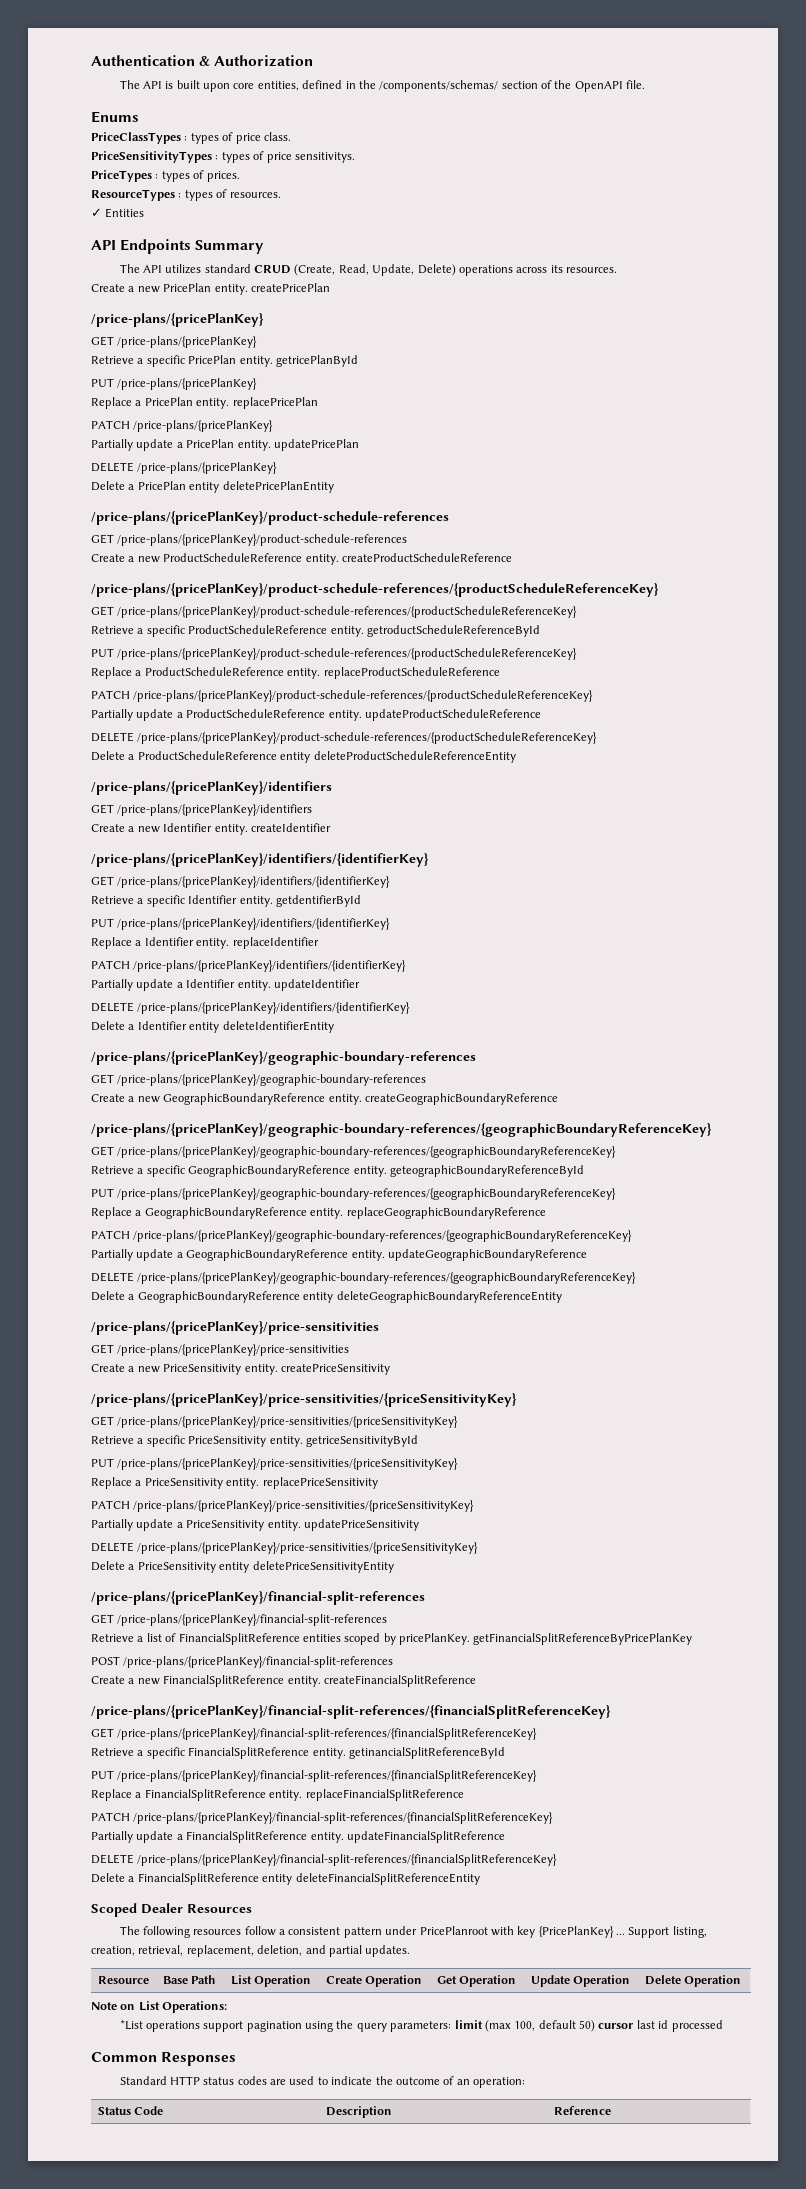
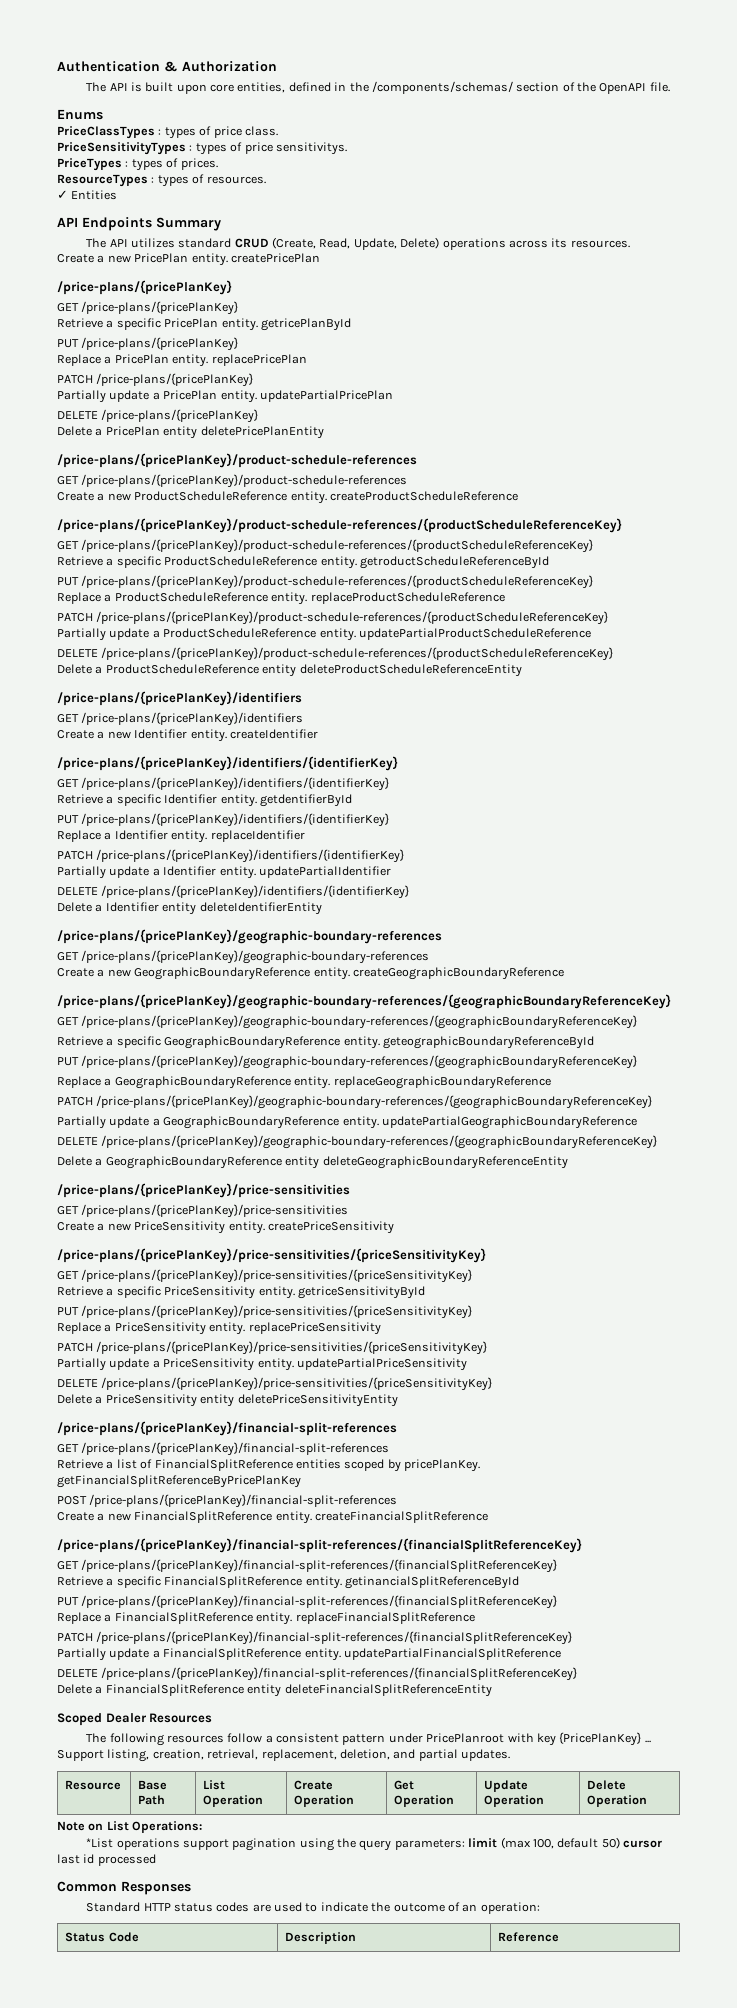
- Partially update a PricePlan entity. updatePricePlan
+ Partially update a PricePlan entity. updatePartialPricePlan
- Partially update a ProductScheduleReference entity. updateProductScheduleReference
+ Partially update a ProductScheduleReference entity. updatePartialProductScheduleReference
- Partially update a Identifier entity. updateIdentifier
+ Partially update a Identifier entity. updatePartialIdentifier
- Partially update a GeographicBoundaryReference entity. updateGeographicBoundaryReference
+ Partially update a GeographicBoundaryReference entity. updatePartialGeographicBoundaryReference
- Partially update a PriceSensitivity entity. updatePriceSensitivity
+ Partially update a PriceSensitivity entity. updatePartialPriceSensitivity
- Partially update a FinancialSplitReference entity. updateFinancialSplitReference
+ Partially update a FinancialSplitReference entity. updatePartialFinancialSplitReference

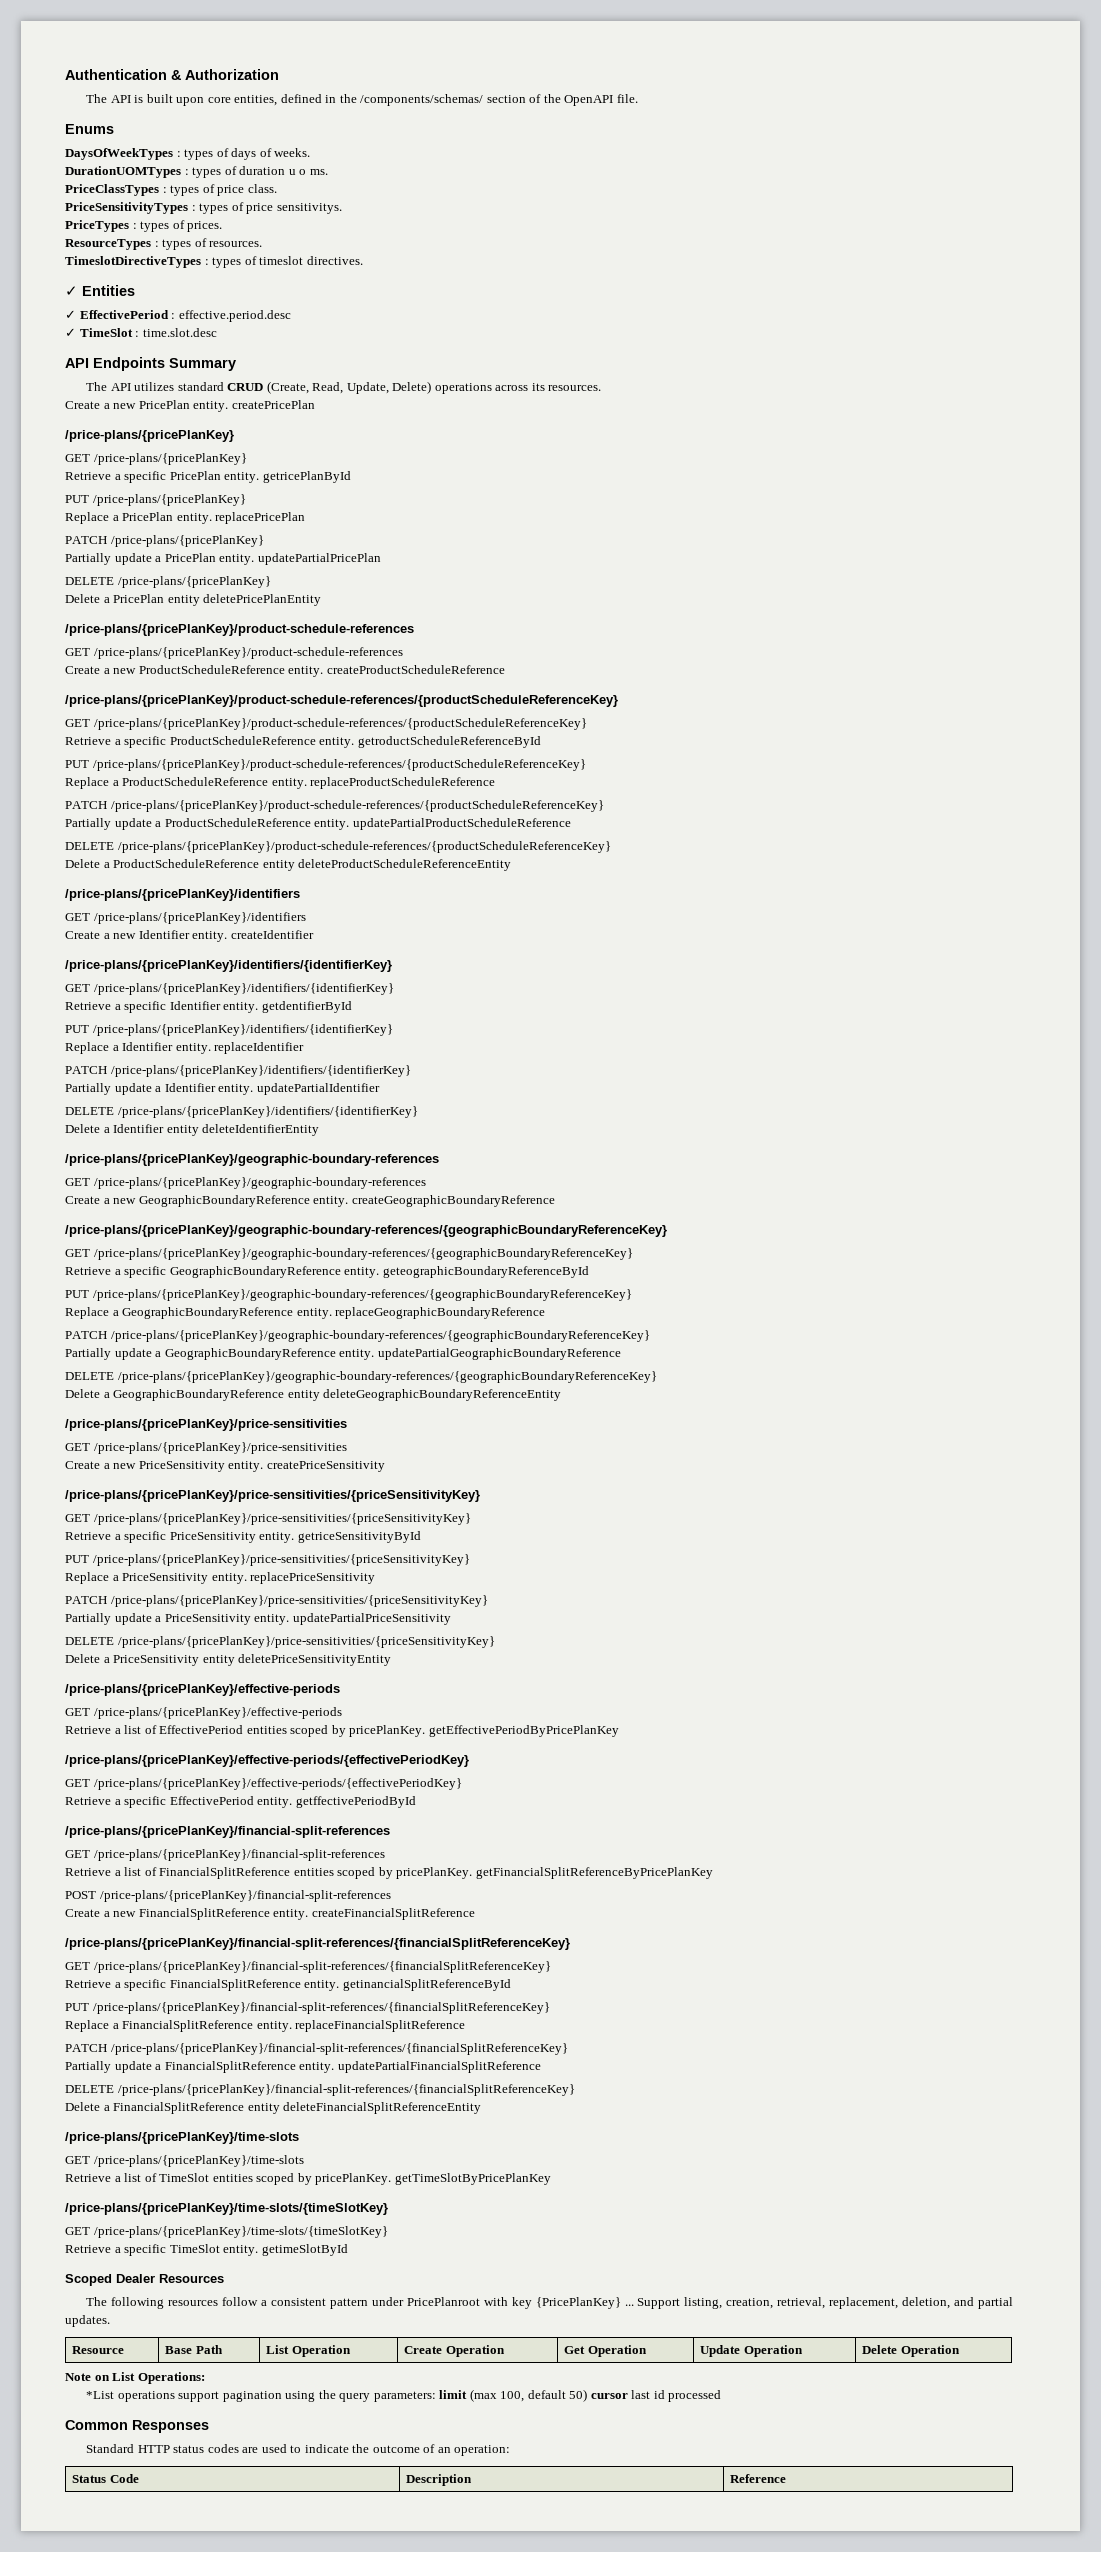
+ DaysOfWeekTypes : types of days of weeks.
+ DurationUOMTypes : types of duration u o ms.
+ TimeslotDirectiveTypes : types of timeslot directives.
  ✓ Entities
+ ✓ EffectivePeriod : effective.period.desc
+ ✓ TimeSlot : time.slot.desc
  Delete a PriceSensitivity entity deletePriceSensitivityEntity
+ /price-plans/{pricePlanKey}/effective-periods
+ GET /price-plans/{pricePlanKey}/effective-periods
+ Retrieve a list of EffectivePeriod entities scoped by pricePlanKey. getEffectivePeriodByPricePlanKey
+ /price-plans/{pricePlanKey}/effective-periods/{effectivePeriodKey}
+ GET /price-plans/{pricePlanKey}/effective-periods/{effectivePeriodKey}
+ Retrieve a specific EffectivePeriod entity. getffectivePeriodById
  Delete a FinancialSplitReference entity deleteFinancialSplitReferenceEntity
+ /price-plans/{pricePlanKey}/time-slots
+ GET /price-plans/{pricePlanKey}/time-slots
+ Retrieve a list of TimeSlot entities scoped by pricePlanKey. getTimeSlotByPricePlanKey
+ /price-plans/{pricePlanKey}/time-slots/{timeSlotKey}
+ GET /price-plans/{pricePlanKey}/time-slots/{timeSlotKey}
+ Retrieve a specific TimeSlot entity. getimeSlotById

